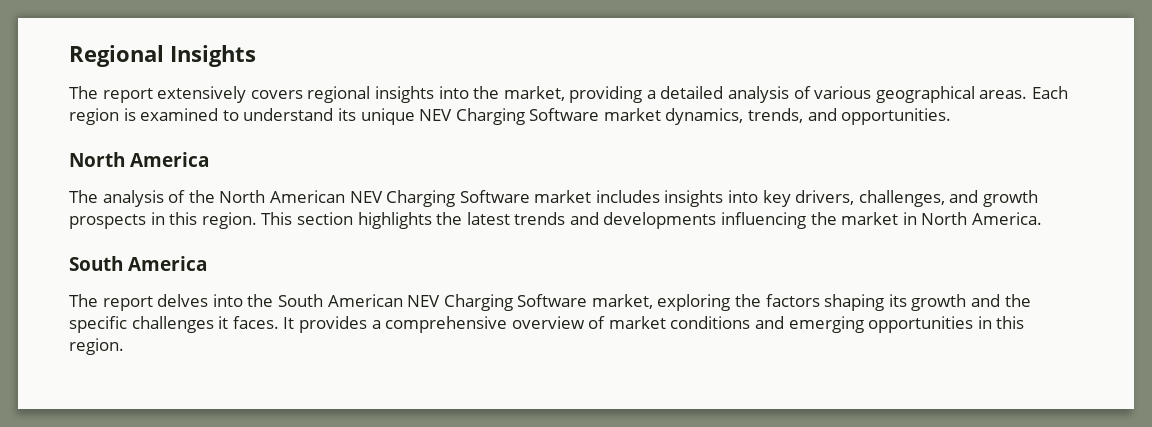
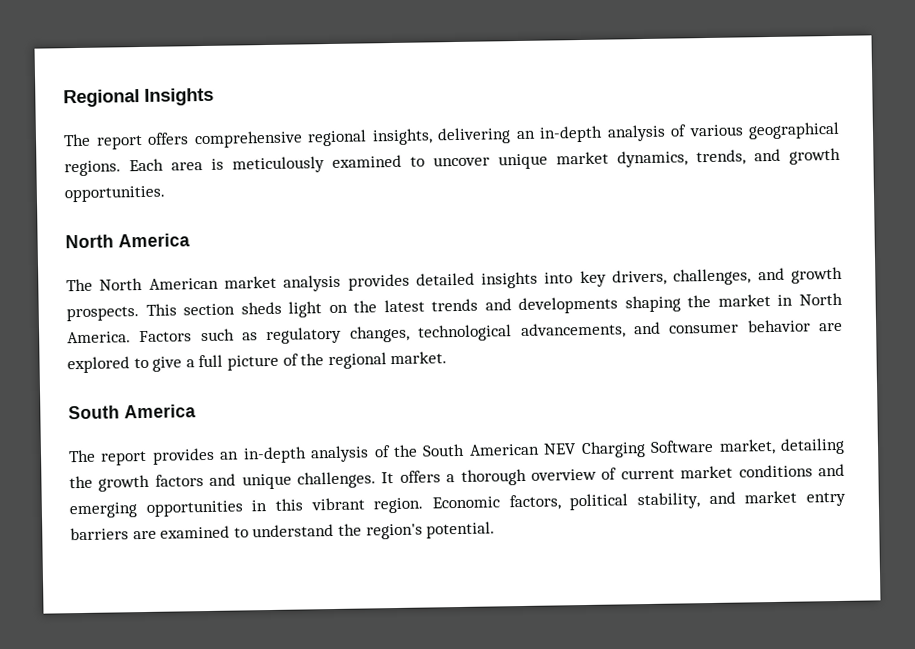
- The report extensively covers regional insights into the market, providing a detailed analysis of various geographical areas. Each region is examined to understand its unique NEV Charging Software market dynamics, trends, and opportunities.
+ The report offers comprehensive regional insights, delivering an in-depth analysis of various geographical regions. Each area is meticulously examined to uncover unique market dynamics, trends, and growth opportunities.
- The analysis of the North American NEV Charging Software market includes insights into key drivers, challenges, and growth prospects in this region. This section highlights the latest trends and developments influencing the market in North America.
+ The North American market analysis provides detailed insights into key drivers, challenges, and growth prospects. This section sheds light on the latest trends and developments shaping the market in North America. Factors such as regulatory changes, technological advancements, and consumer behavior are explored to give a full picture of the regional market.
- The report delves into the South American NEV Charging Software market, exploring the factors shaping its growth and the specific challenges it faces. It provides a comprehensive overview of market conditions and emerging opportunities in this region.
+ The report provides an in-depth analysis of the South American NEV Charging Software market, detailing the growth factors and unique challenges. It offers a thorough overview of current market conditions and emerging opportunities in this vibrant region. Economic factors, political stability, and market entry barriers are examined to understand the region's potential.

